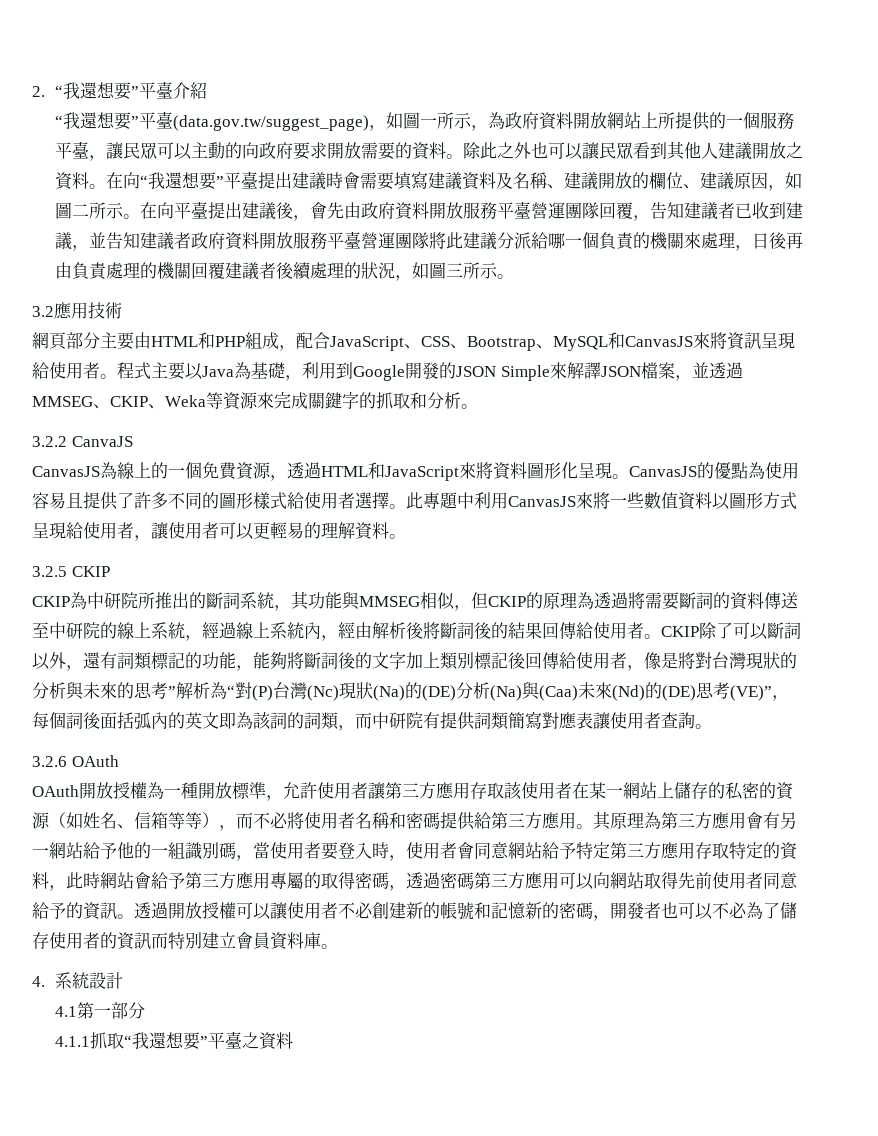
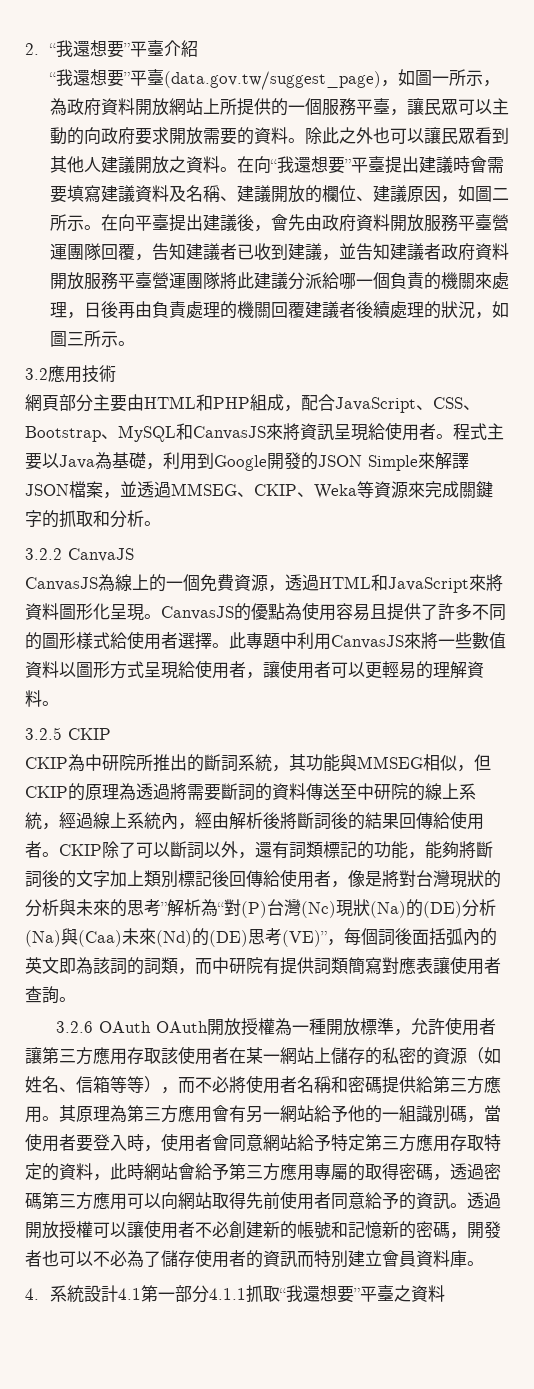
- 3.2.6 OAuth
- OAuth開放授權為一種開放標準，允許使用者讓第三方應用存取該使用者在某一網站上儲存的私密的資源（如姓名、信箱等等），而不必將使用者名稱和密碼提供給第三方應用。
+ 3.2.6 OAuth OAuth開放授權為一種開放標準，允許使用者讓第三方應用存取該使用者在某一網站上儲存的私密的資源（如姓名、信箱等等），而不必將使用者名稱和密碼提供給第三方應用。
- 4.系統設計
- 4.1第一部分
- 4.1.1抓取“我還想要”平臺之資料
+ 4.系統設計4.1第一部分4.1.1抓取“我還想要”平臺之資料

